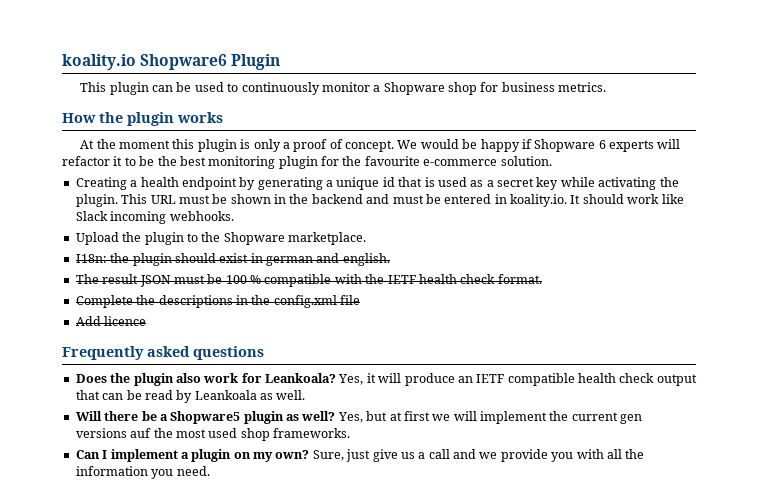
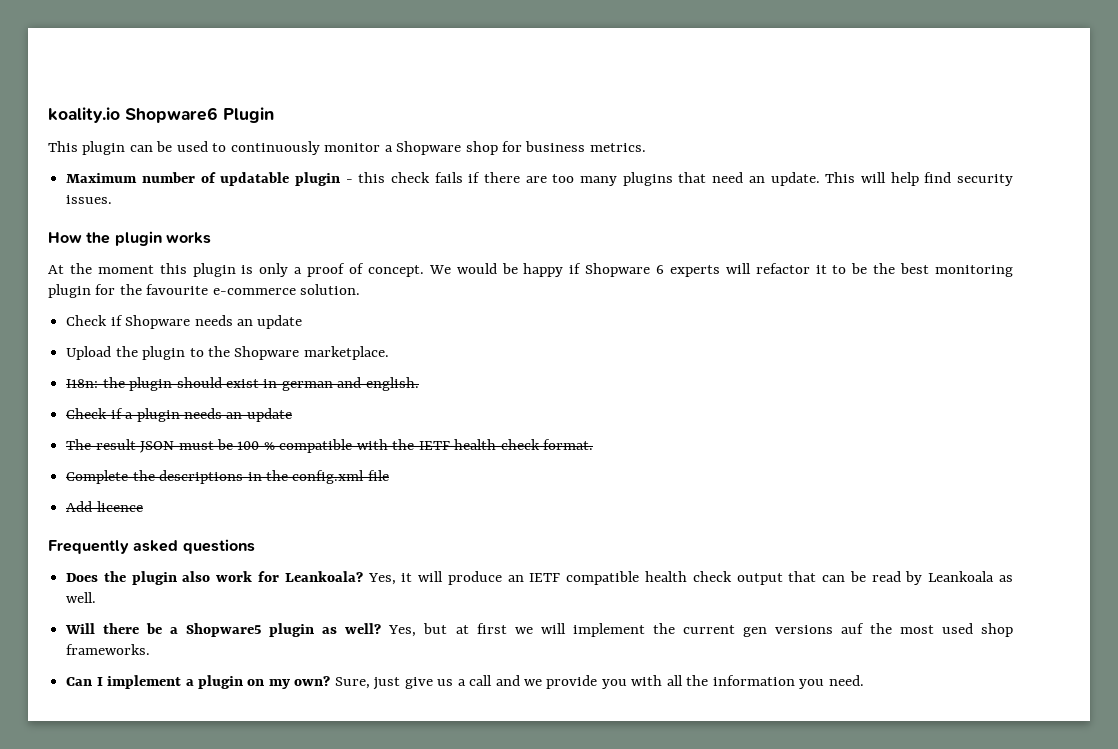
+ Maximum number of updatable plugin - this check fails if there are too many plugins that need an update. This will help find security issues.
- Creating a health endpoint by generating a unique id that is used as a secret key while activating the plugin. This URL must be shown in the backend and must be entered in koality.io. It should work like Slack incoming webhooks.
+ Check if Shopware needs an update
+ Check if a plugin needs an update

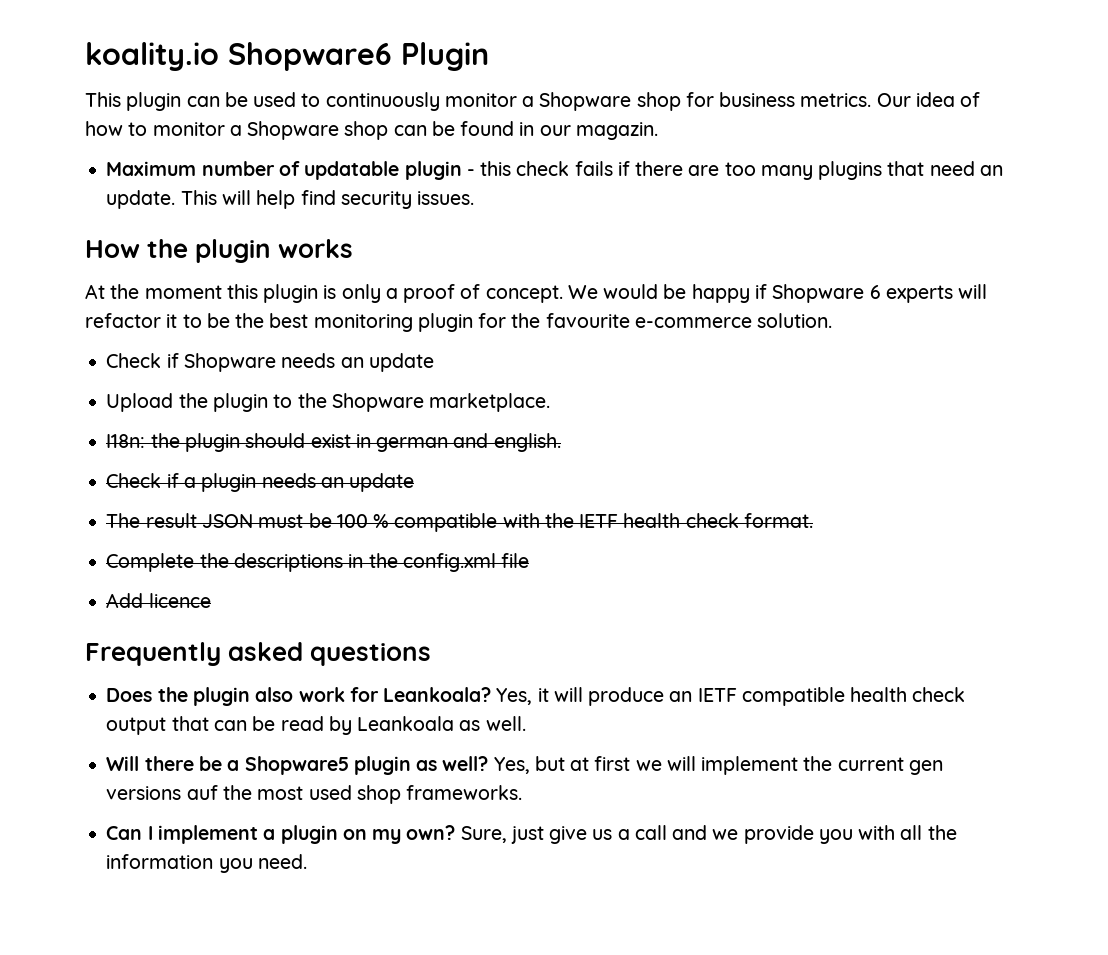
+ Our idea of how to monitor a Shopware shop can be found in our magazin.

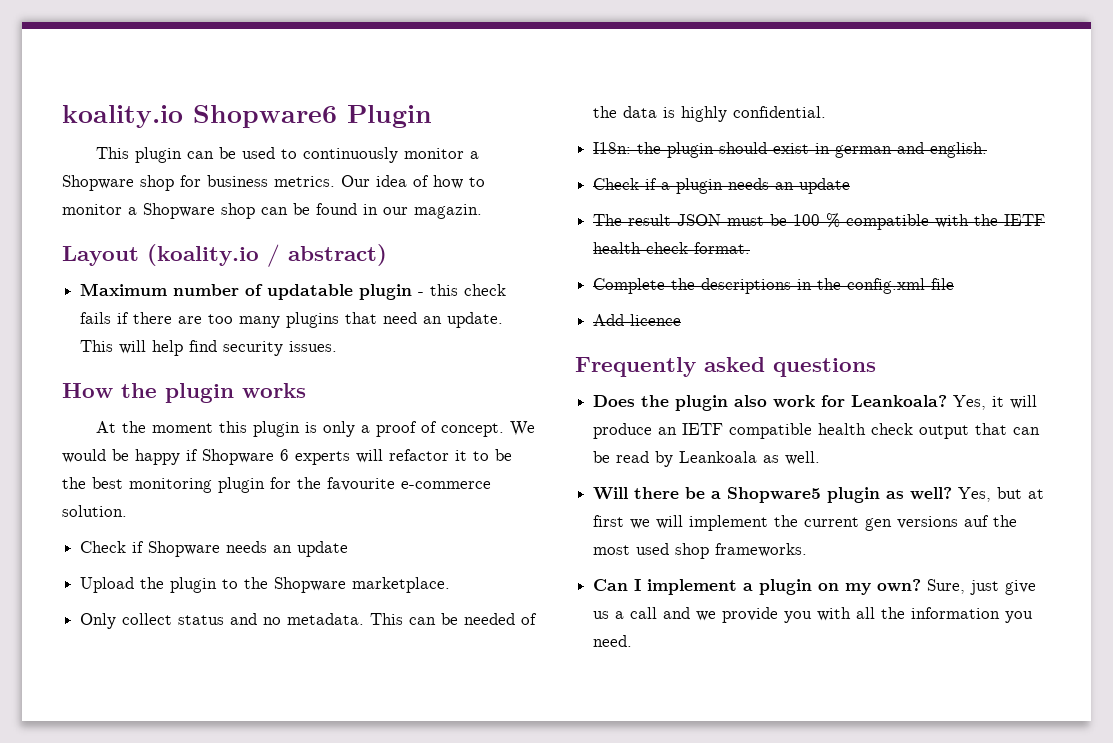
+ Layout (koality.io / abstract)
+ Only collect status and no metadata. This can be needed of the data is highly confidential.

